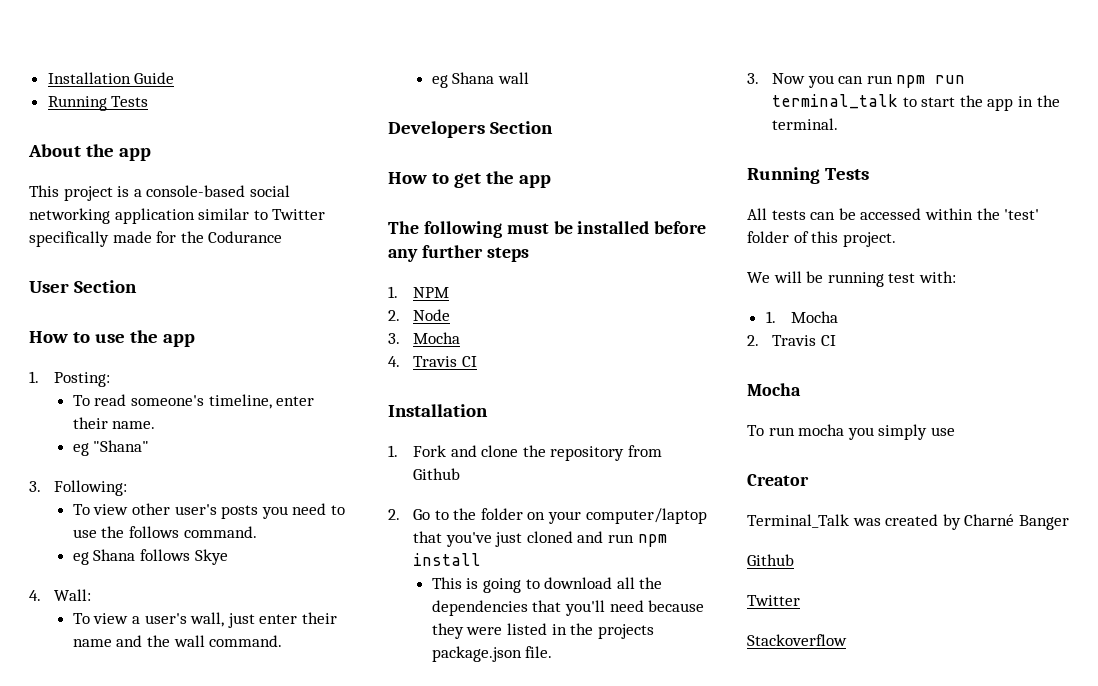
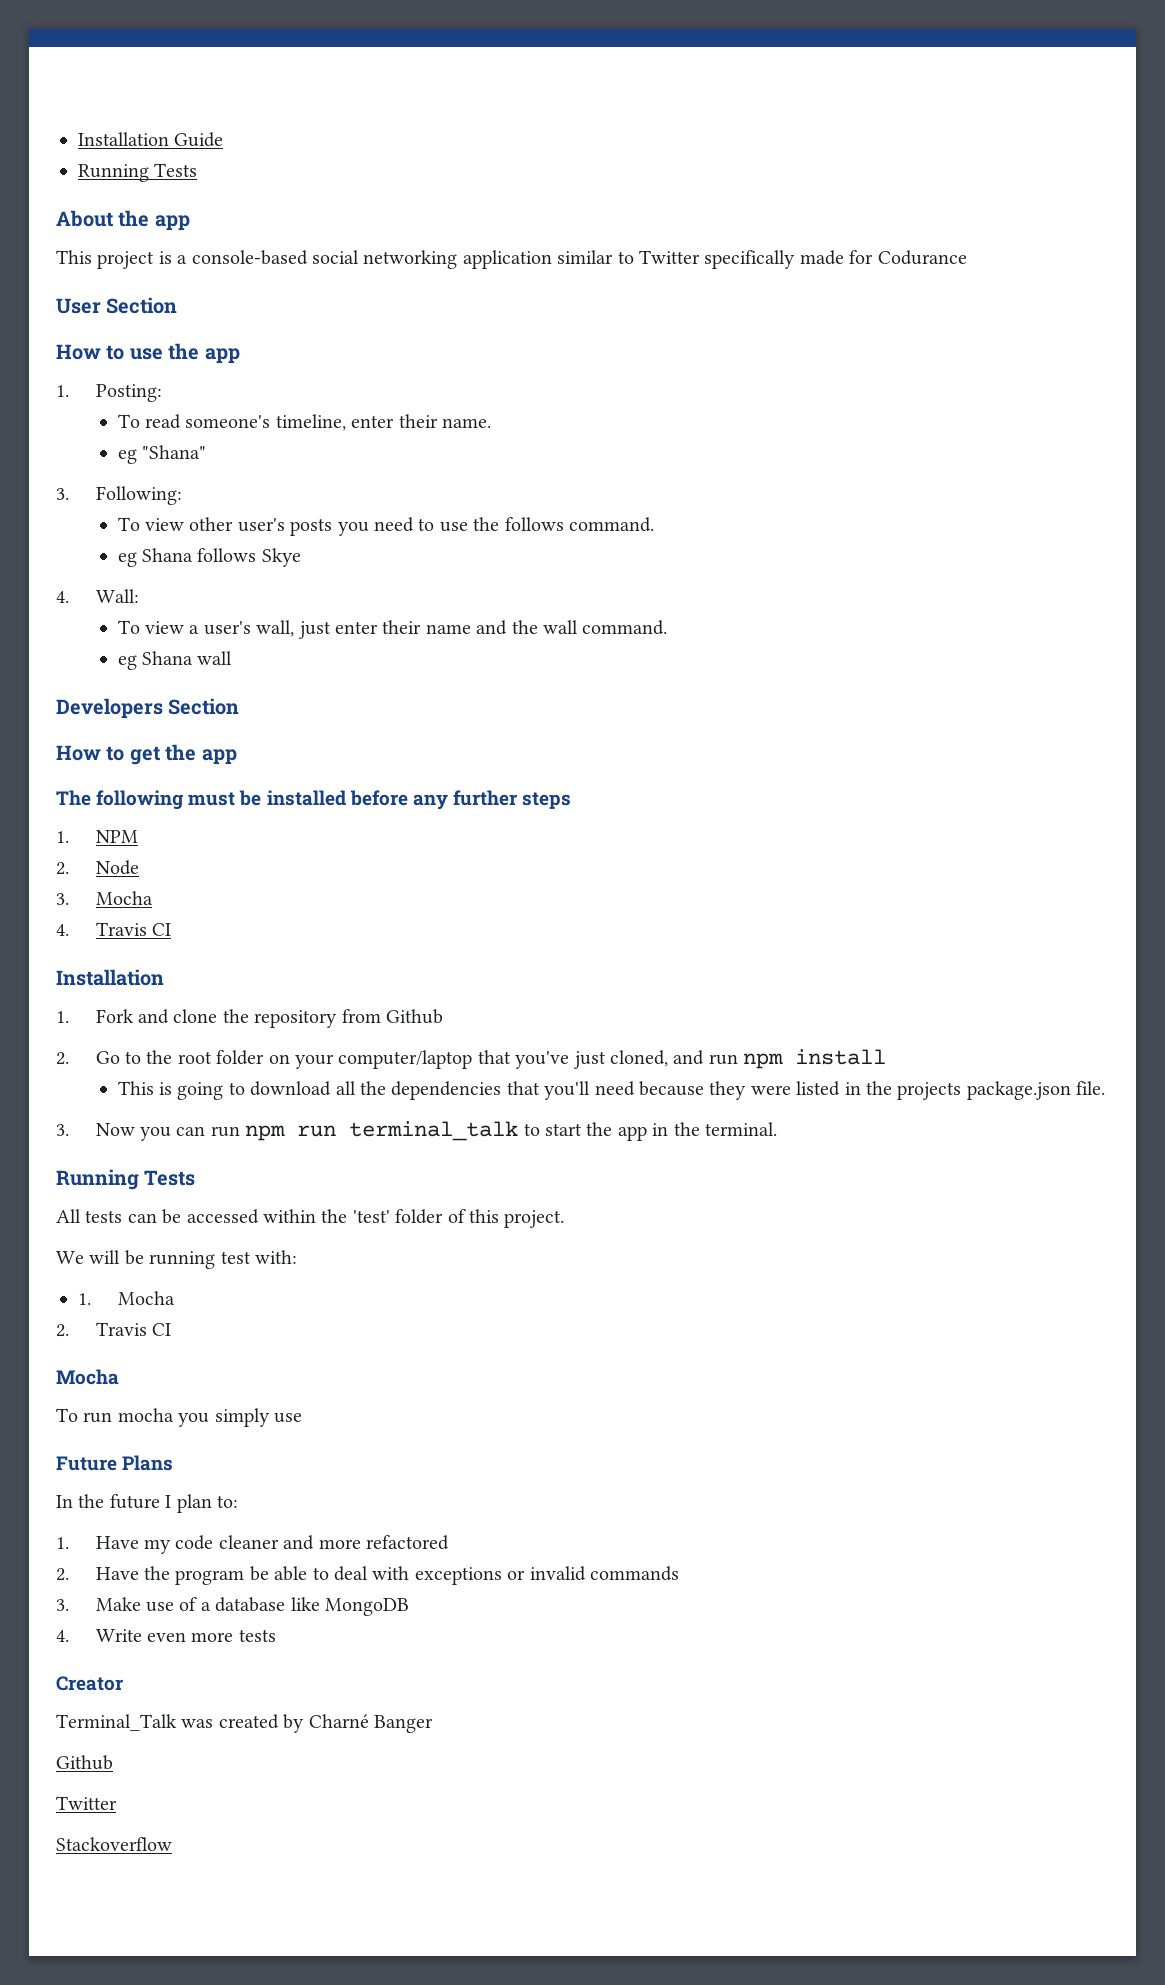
- This project is a console-based social networking application similar to Twitter specifically made for the Codurance
+ This project is a console-based social networking application similar to Twitter specifically made for Codurance
- 2. Go to the folder on your computer/laptop that you've just cloned and run npm install
+ 2. Go to the root folder on your computer/laptop that you've just cloned, and run npm install
+ Future Plans
+ In the future I plan to:
+ 1. Have my code cleaner and more refactored
+ 2. Have the program be able to deal with exceptions or invalid commands
+ 3. Make use of a database like MongoDB
+ 4. Write even more tests

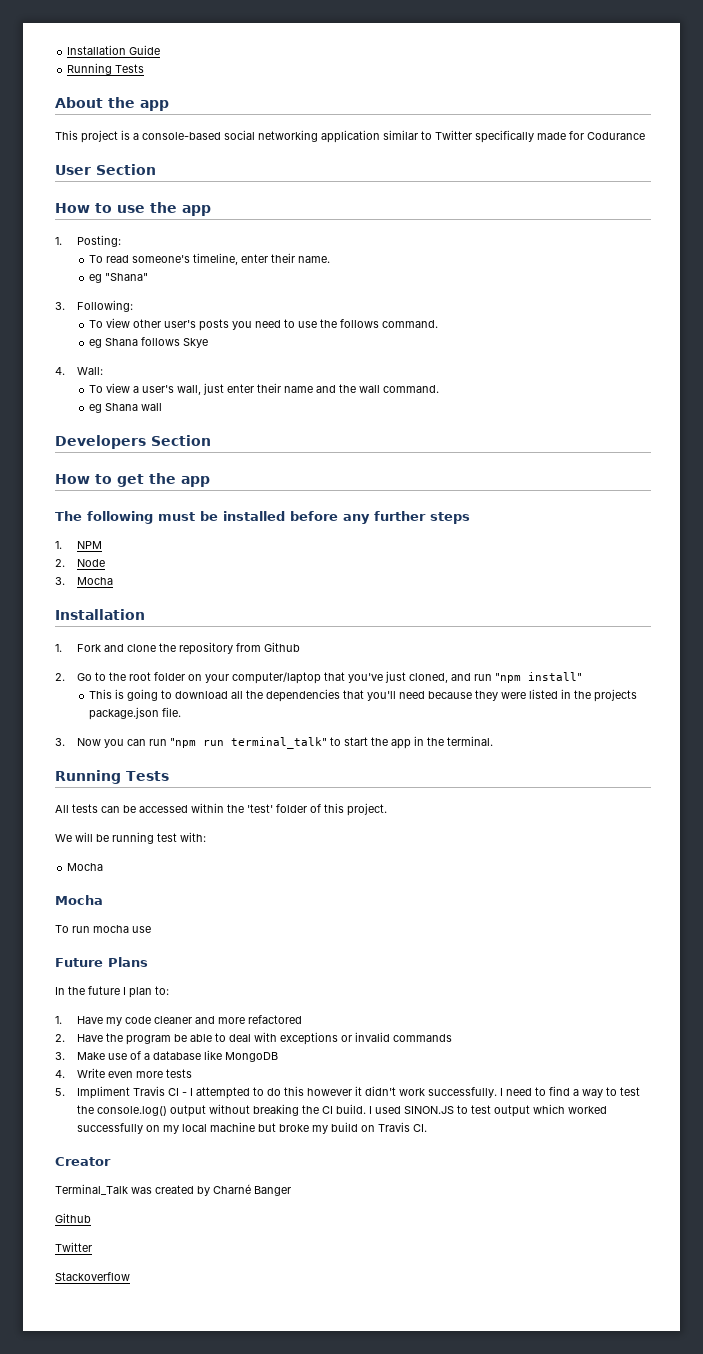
- 4. Travis CI
- 2. Go to the root folder on your computer/laptop that you've just cloned, and run npm install
+ 2. Go to the root folder on your computer/laptop that you've just cloned, and run "npm install"
- 3. Now you can run npm run terminal_talk to start the app in the terminal.
+ 3. Now you can run "npm run terminal_talk" to start the app in the terminal.
  We will be running test with:
- 1. Mocha
- 2. Travis CI
+ Mocha
- To run mocha you simply use
+ To run mocha use
+ 5. Impliment Travis CI - I attempted to do this however it didn't work successfully. I need to find a way to test the console.log() output without breaking the CI build. I used SINON.JS to test output which worked successfully on my local machine but broke my build on Travis CI.

